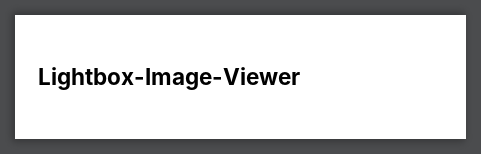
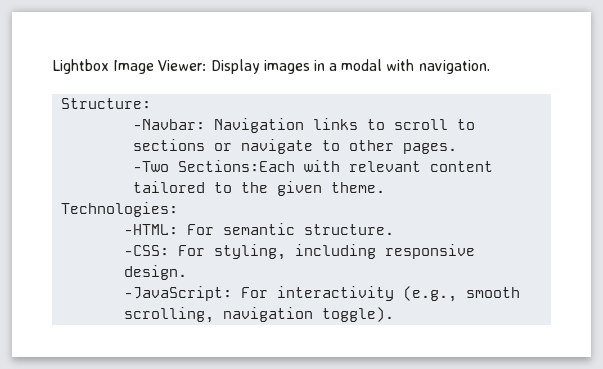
- Lightbox-Image-Viewer
+ Lightbox Image Viewer: Display images in a modal with navigation.
+ Structure:
+ -Navbar: Navigation links to scroll to sections or navigate to other pages.
+ -Two Sections:Each with relevant content tailored to the given theme.
+ Technologies:
+ -HTML: For semantic structure.
+ -CSS: For styling, including responsive design.
+ -JavaScript: For interactivity (e.g., smooth scrolling, navigation toggle).

